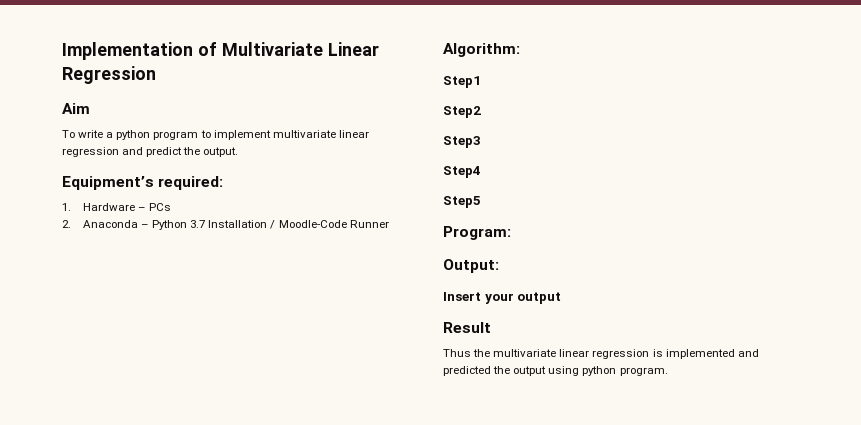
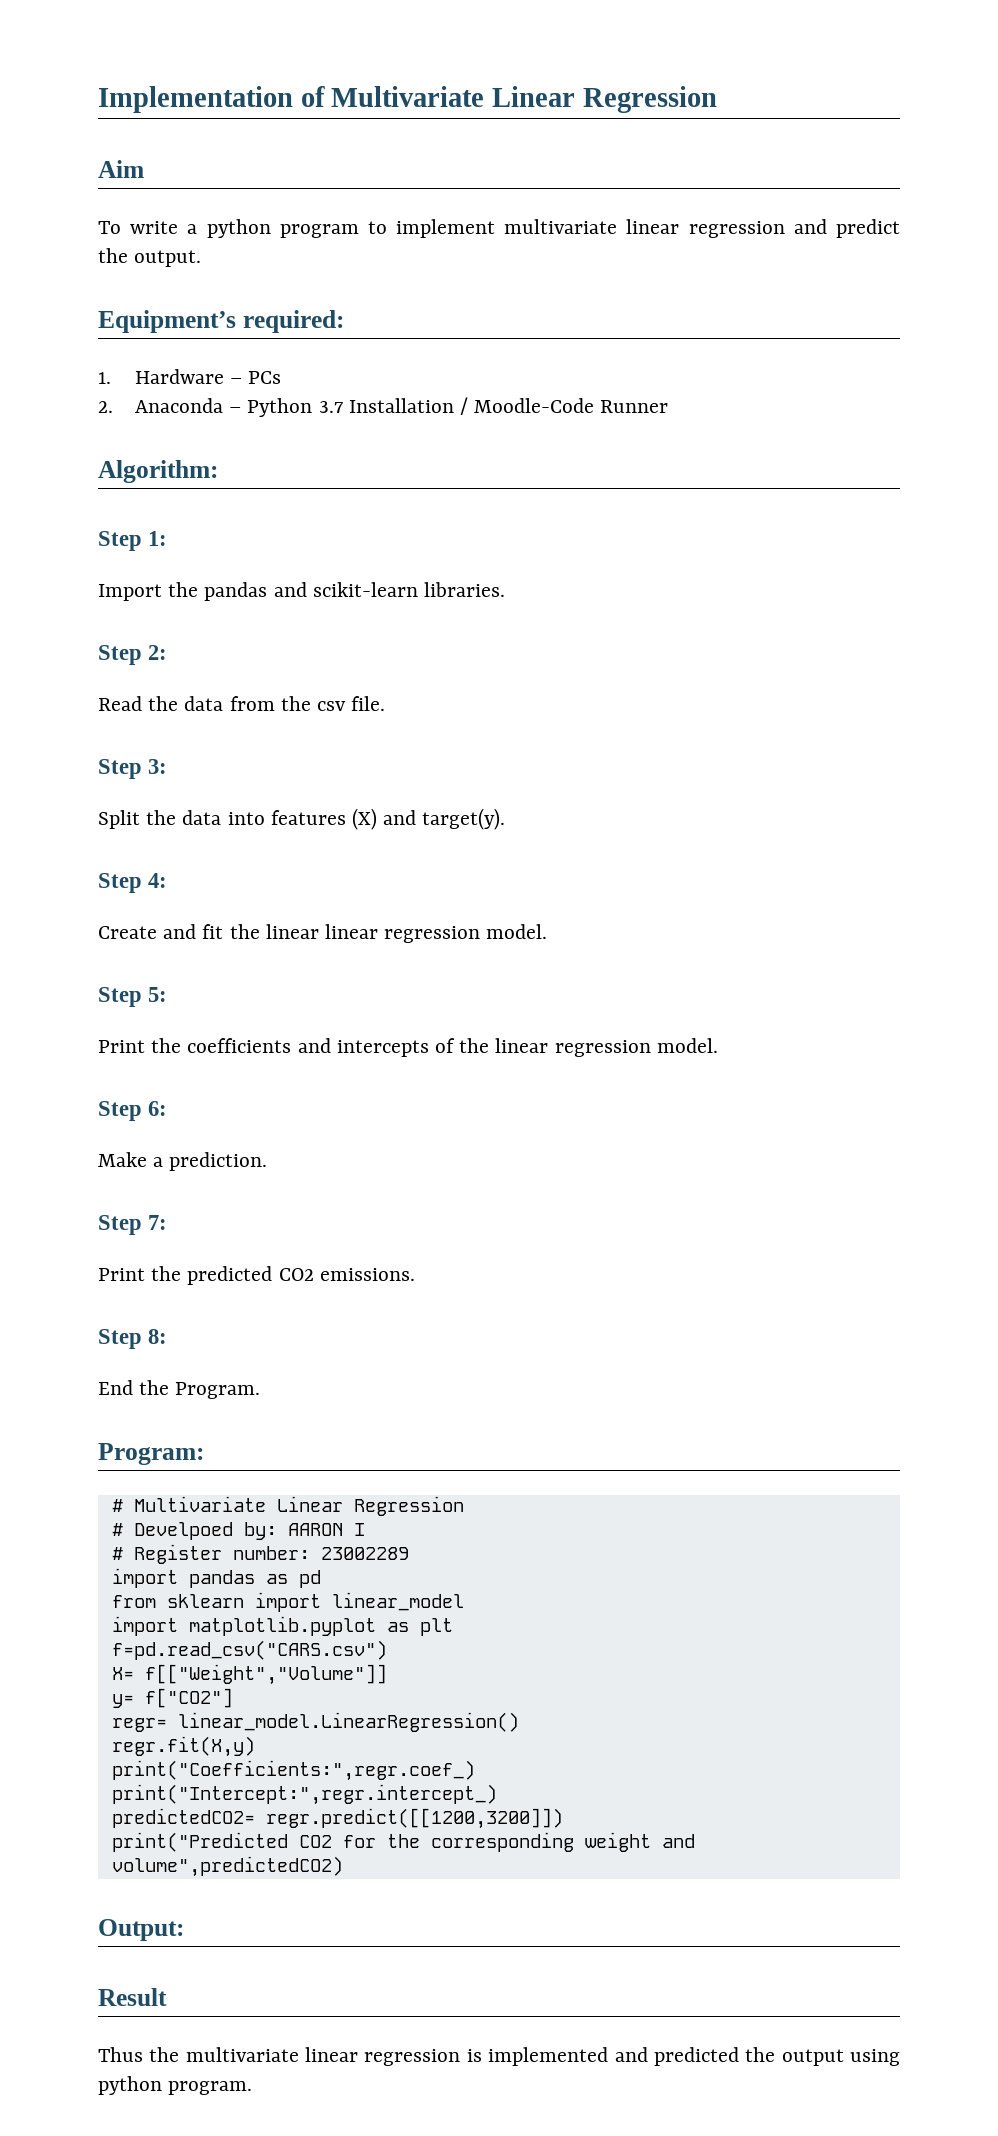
- Step1
- Step2
- Step3
- Step4
- Step5
+ Step 1:
+ Import the pandas and scikit-learn libraries.
+ Step 2:
+ Read the data from the csv file.
+ Step 3:
+ Split the data into features (X) and target(y).
+ Step 4:
+ Create and fit the linear linear regression model.
+ Step 5:
+ Print the coefficients and intercepts of the linear regression model.
+ Step 6:
+ Make a prediction.
+ Step 7:
+ Print the predicted CO2 emissions.
+ Step 8:
+ End the Program.
  Program:
+ # Multivariate Linear Regression
+ # Develpoed by: AARON I
+ # Register number: 23002289
+ import pandas as pd
+ from sklearn import linear_model
+ import matplotlib.pyplot as plt
+ f=pd.read_csv("CARS.csv")
+ X= f[["Weight","Volume"]]
+ y= f["CO2"]
+ regr= linear_model.LinearRegression()
+ regr.fit(X,y)
+ print("Coefficients:",regr.coef_)
+ print("Intercept:",regr.intercept_)
+ predictedCO2= regr.predict([[1200,3200]])
+ print("Predicted CO2 for the corresponding weight and volume",predictedCO2)
  Output:
- Insert your output

